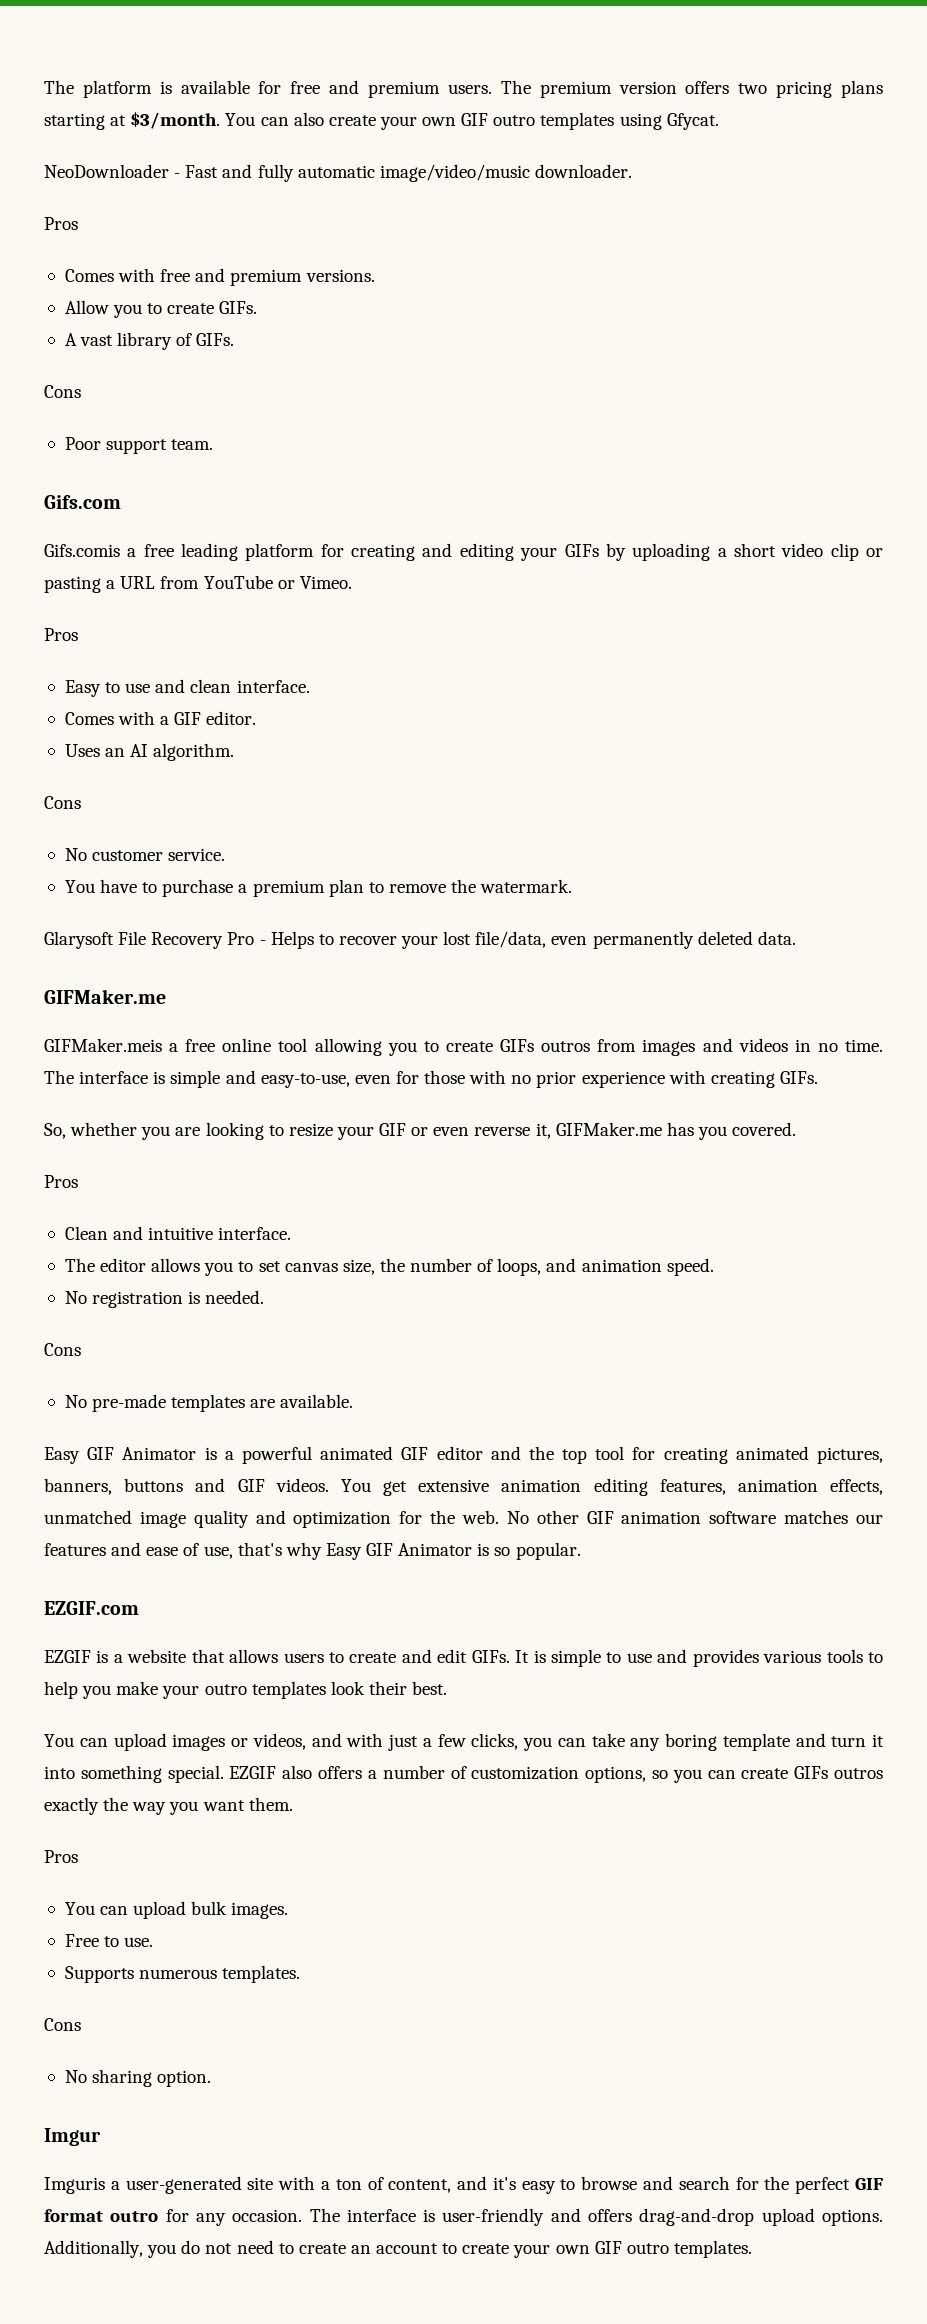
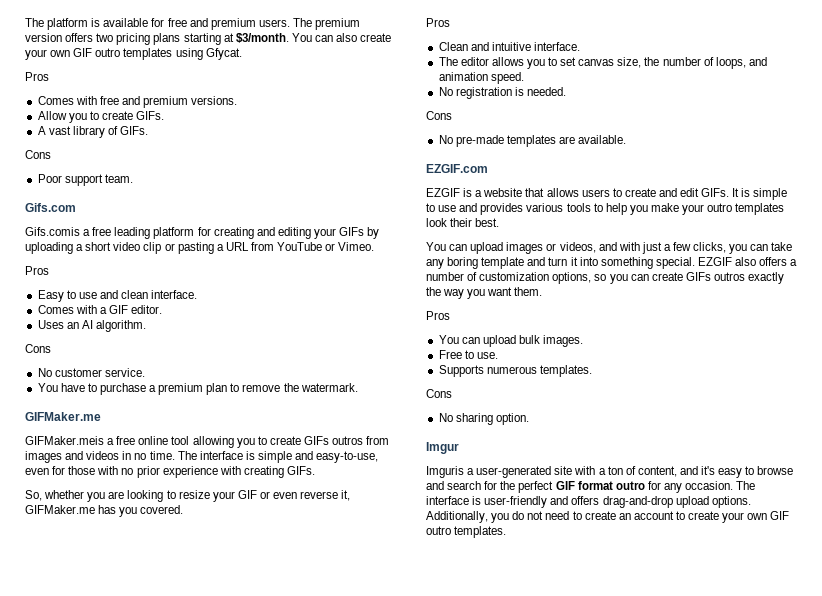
- NeoDownloader - Fast and fully automatic image/video/music downloader.
- Glarysoft File Recovery Pro - Helps to recover your lost file/data, even permanently deleted data.
- Easy GIF Animator is a powerful animated GIF editor and the top tool for creating animated pictures, banners, buttons and GIF videos. You get extensive animation editing features, animation effects, unmatched image quality and optimization for the web. No other GIF animation software matches our features and ease of use, that's why Easy GIF Animator is so popular.

